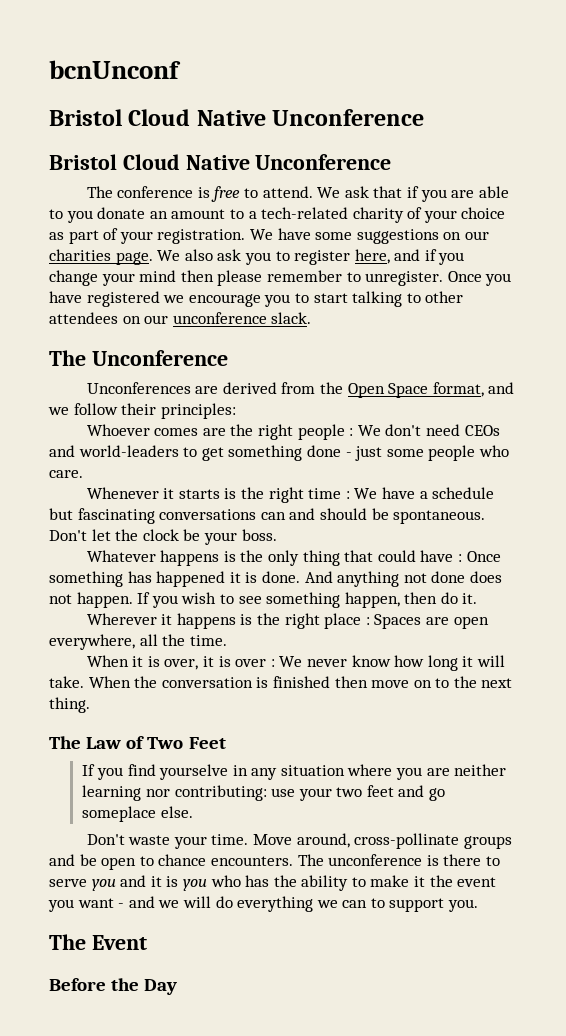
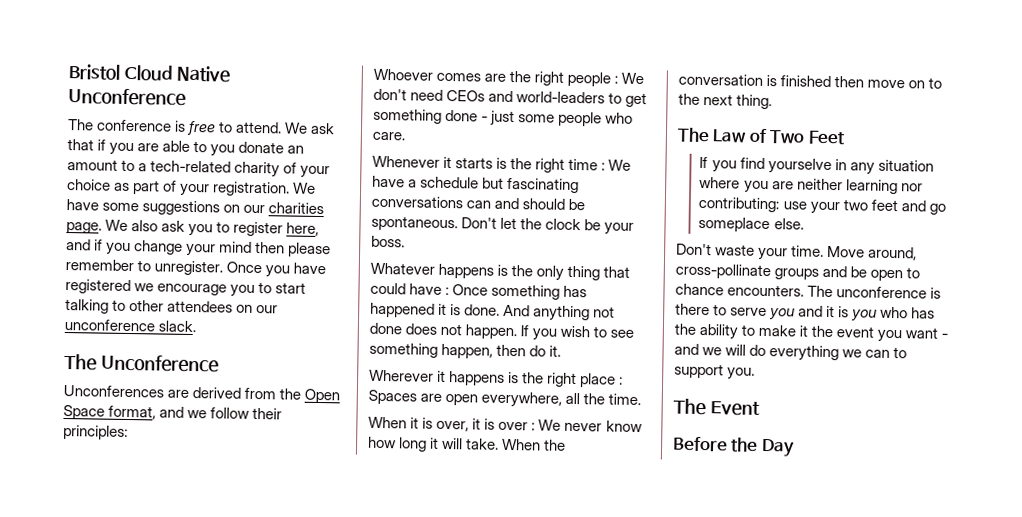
- bcnUnconf
- Bristol Cloud Native Unconference

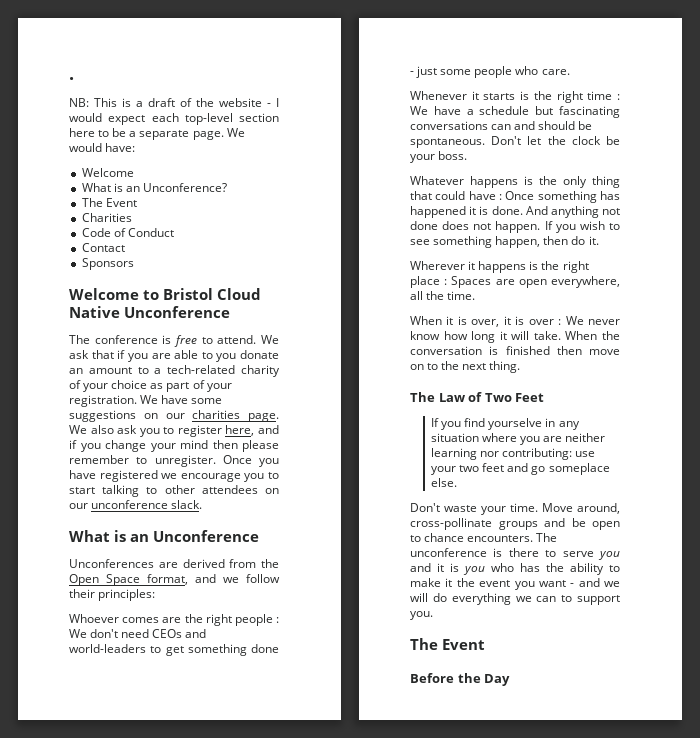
- Bristol Cloud Native Unconference
+ .
+ NB: This is a draft of the website - I would expect each top-level section here to be a separate page. We would have:
+ Welcome
+ What is an Unconference?
+ The Event
+ Charities
+ Code of Conduct
+ Contact
+ Sponsors
+ Welcome to Bristol Cloud Native Unconference
- The Unconference
+ What is an Unconference

